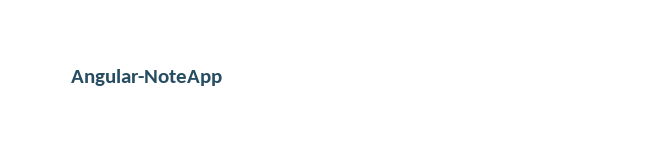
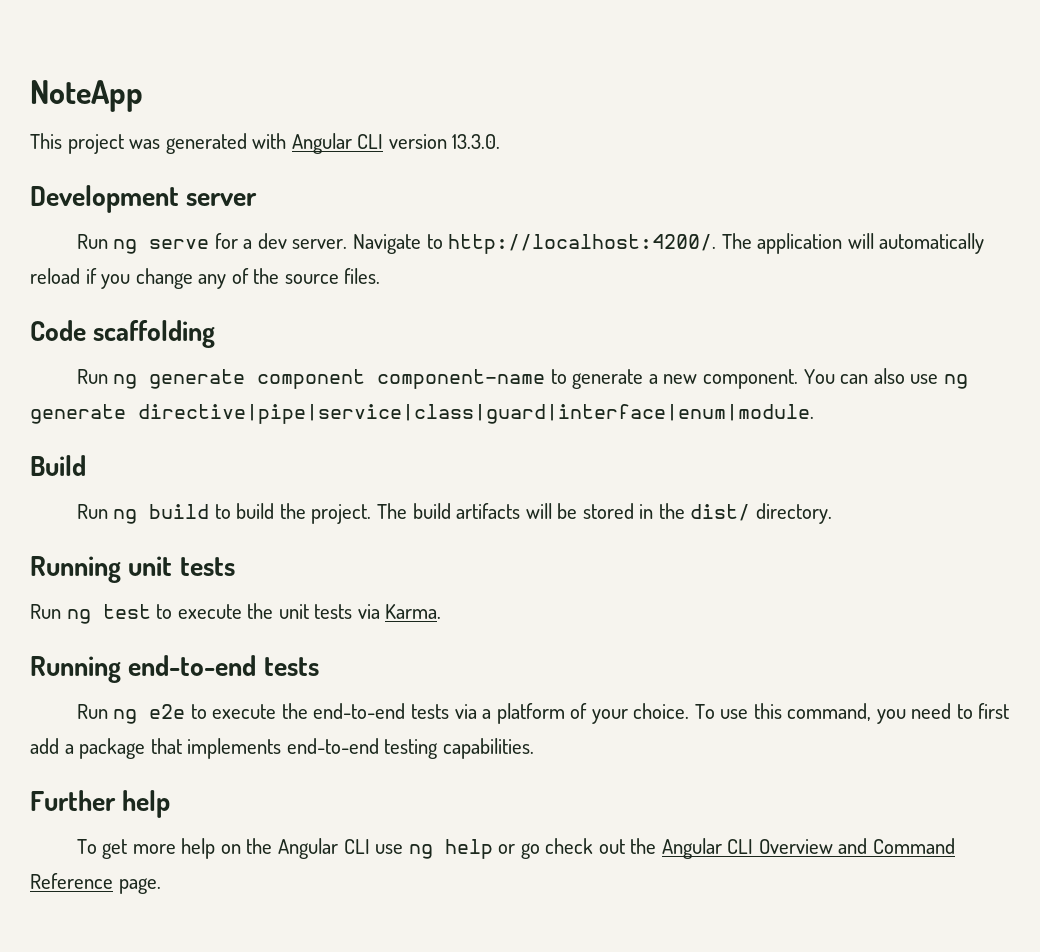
- Angular-NoteApp
+ NoteApp
+ This project was generated with Angular CLI version 13.3.0.
+ Development server
+ Run ng serve for a dev server. Navigate to http://localhost:4200/. The application will automatically reload if you change any of the source files.
+ Code scaffolding
+ Run ng generate component component-name to generate a new component. You can also use ng generate directive|pipe|service|class|guard|interface|enum|module.
+ Build
+ Run ng build to build the project. The build artifacts will be stored in the dist/ directory.
+ Running unit tests
+ Run ng test to execute the unit tests via Karma.
+ Running end-to-end tests
+ Run ng e2e to execute the end-to-end tests via a platform of your choice. To use this command, you need to first add a package that implements end-to-end testing capabilities.
+ Further help
+ To get more help on the Angular CLI use ng help or go check out the Angular CLI Overview and Command Reference page.

